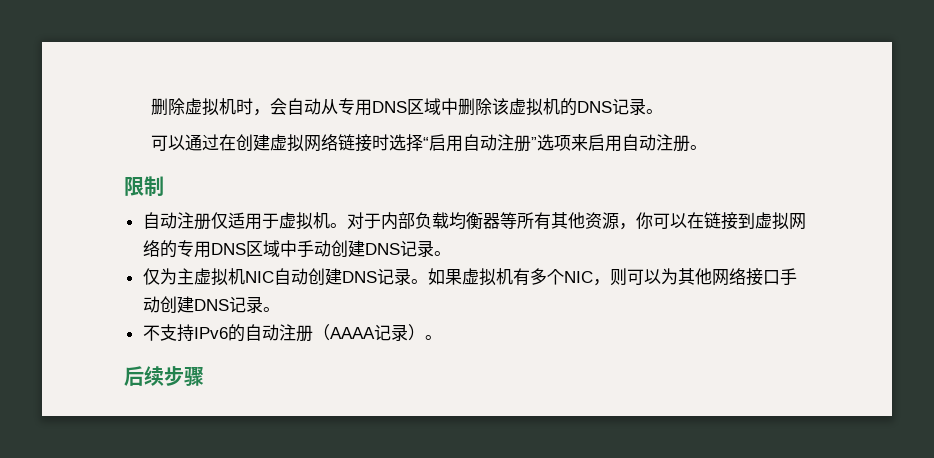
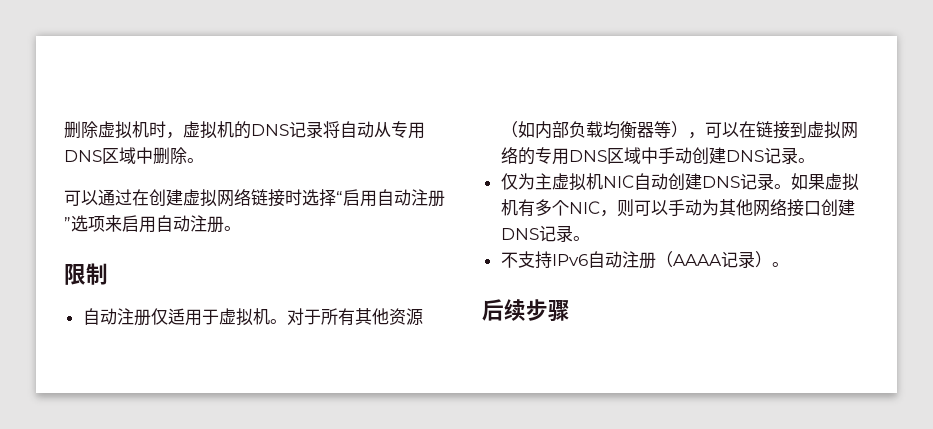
- 删除虚拟机时，会自动从专用DNS区域中删除该虚拟机的DNS记录。
+ 删除虚拟机时，虚拟机的DNS记录将自动从专用DNS区域中删除。
- 对于内部负载均衡器等所有其他资源，你可以在链接到虚拟网络的专用DNS区域中手动创建DNS记录。
+ 对于所有其他资源（如内部负载均衡器等），可以在链接到虚拟网络的专用DNS区域中手动创建DNS记录。
- 如果虚拟机有多个NIC，则可以为其他网络接口手动创建DNS记录。
+ 如果虚拟机有多个NIC，则可以手动为其他网络接口创建DNS记录。
- 不支持IPv6的自动注册（AAAA记录）。
+ 不支持IPv6自动注册（AAAA记录）。

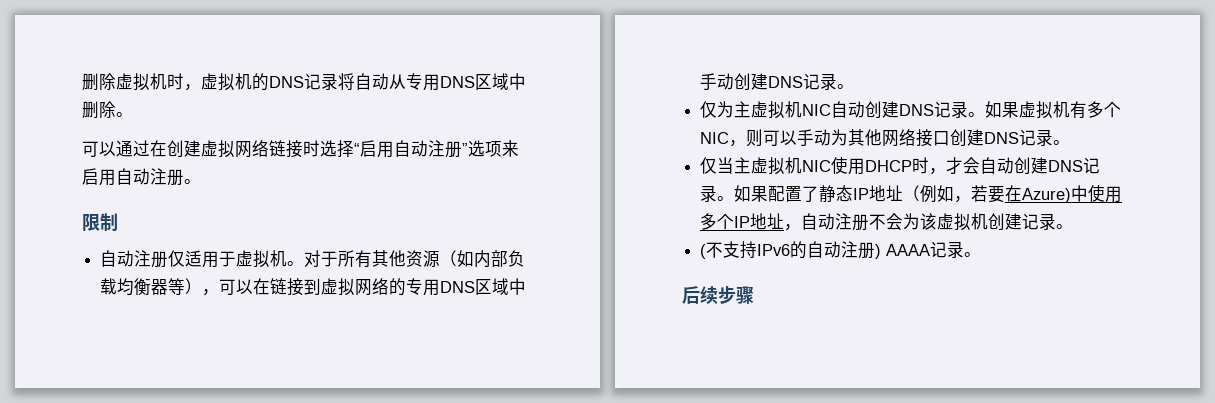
- 不支持IPv6自动注册（AAAA记录）。
+ 仅当主虚拟机NIC使用DHCP时，才会自动创建DNS记录。如果配置了静态IP地址（例如，若要在Azure)中使用多个IP地址，自动注册不会为该虚拟机创建记录。
+ (不支持IPv6的自动注册) AAAA记录。

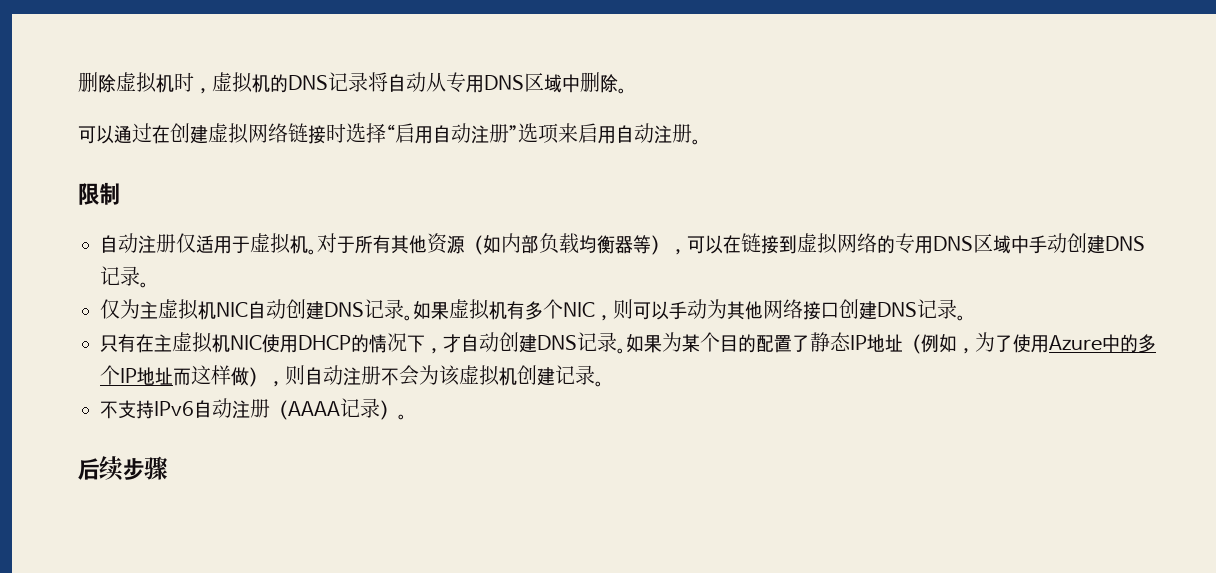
- 仅当主虚拟机NIC使用DHCP时，才会自动创建DNS记录。如果配置了静态IP地址（例如，若要在Azure)中使用多个IP地址，自动注册不会为该虚拟机创建记录。
+ 只有在主虚拟机NIC使用DHCP的情况下，才自动创建DNS记录。如果为某个目的配置了静态IP地址（例如，为了使用Azure中的多个IP地址而这样做），则自动注册不会为该虚拟机创建记录。
- (不支持IPv6的自动注册) AAAA记录。
+ 不支持IPv6自动注册（AAAA记录）。

